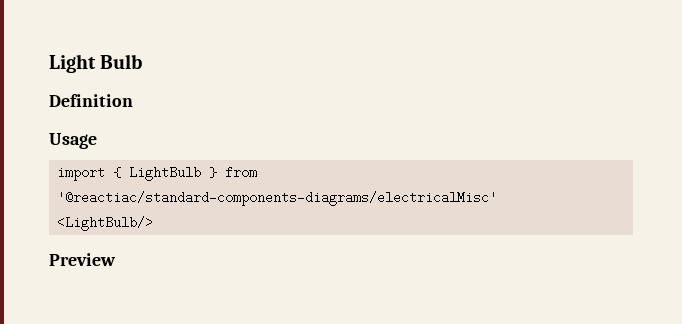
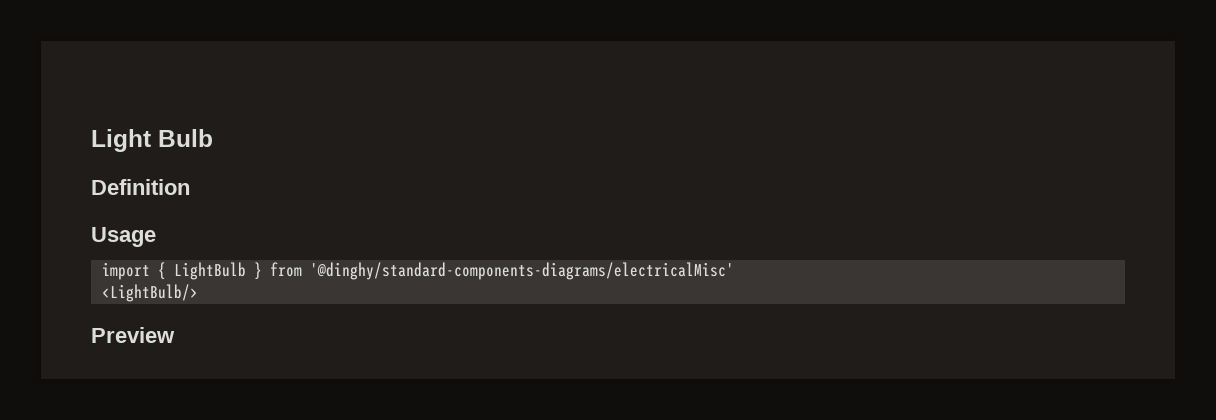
- import { LightBulb } from '@reactiac/standard-components-diagrams/electricalMisc'
+ import { LightBulb } from '@dinghy/standard-components-diagrams/electricalMisc'

